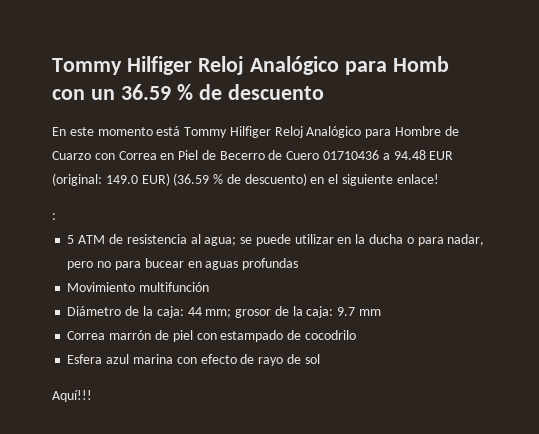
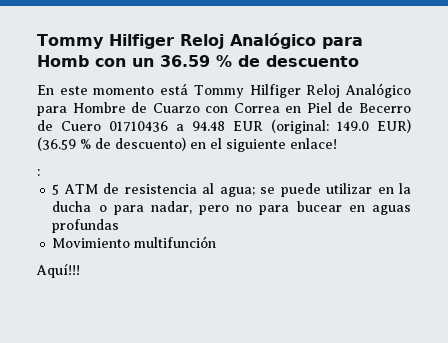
- Diámetro de la caja: 44 mm; grosor de la caja: 9.7 mm
- Correa marrón de piel con estampado de cocodrilo
- Esfera azul marina con efecto de rayo de sol

